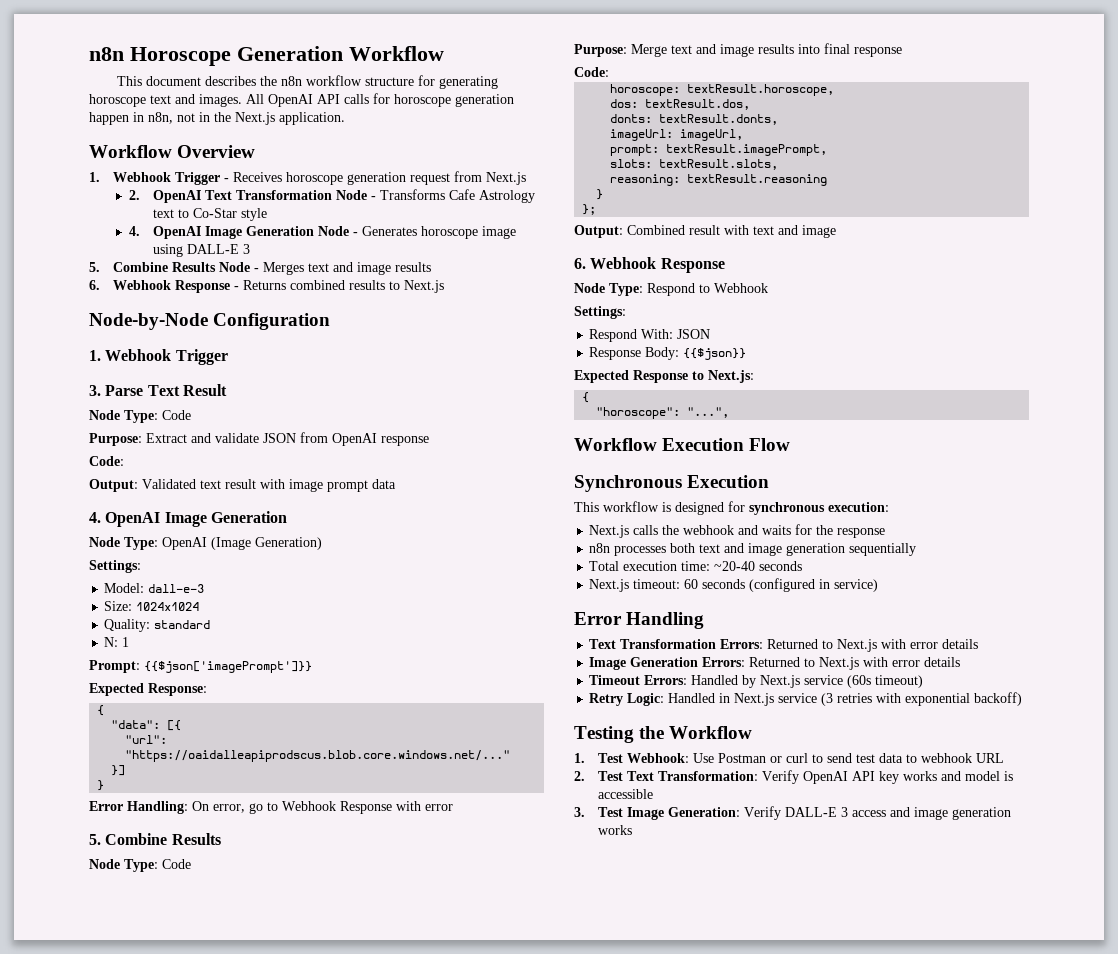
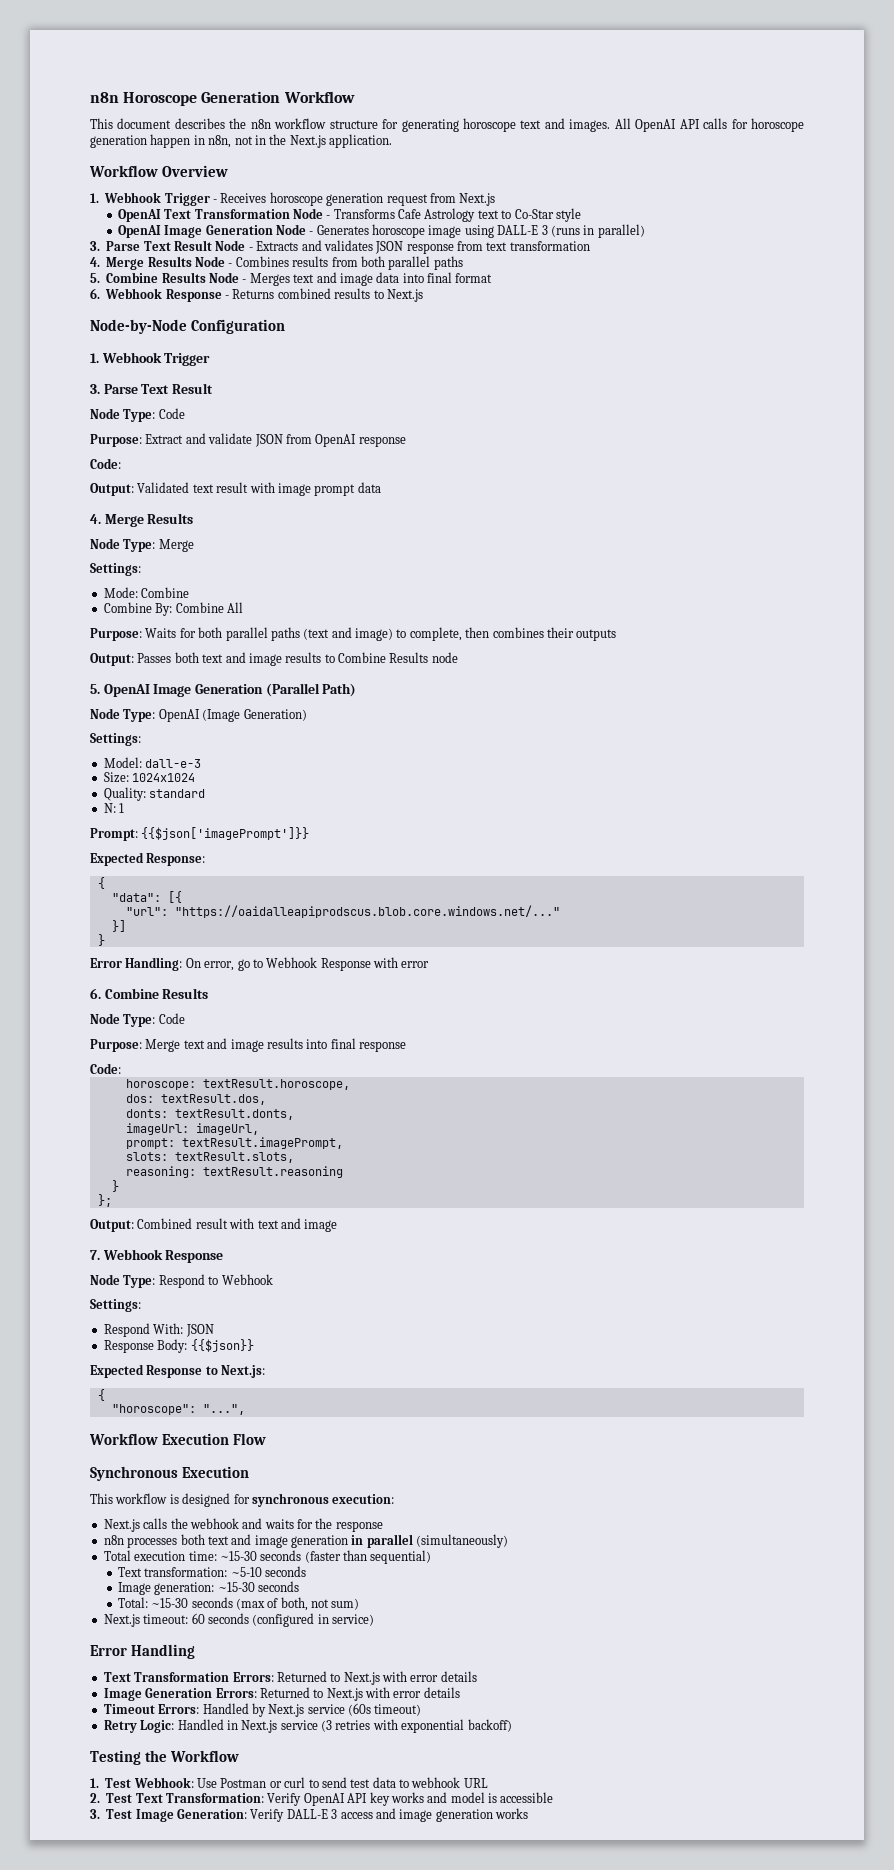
- 2. OpenAI Text Transformation Node - Transforms Cafe Astrology text to Co-Star style
+ OpenAI Text Transformation Node - Transforms Cafe Astrology text to Co-Star style
- 4. OpenAI Image Generation Node - Generates horoscope image using DALL-E 3
+ OpenAI Image Generation Node - Generates horoscope image using DALL-E 3 (runs in parallel)
+ 3. Parse Text Result Node - Extracts and validates JSON response from text transformation
+ 4. Merge Results Node - Combines results from both parallel paths
- 5. Combine Results Node - Merges text and image results
+ 5. Combine Results Node - Merges text and image data into final format
  Output: Validated text result with image prompt data
- 4. OpenAI Image Generation
+ 4. Merge Results
+ Node Type: Merge
+ Settings:
+ Mode: Combine
+ Combine By: Combine All
+ Purpose: Waits for both parallel paths (text and image) to complete, then combines their outputs
+ Output: Passes both text and image results to Combine Results node
+ 5. OpenAI Image Generation (Parallel Path)
  Error Handling: On error, go to Webhook Response with error
- 5. Combine Results
+ 6. Combine Results
  Output: Combined result with text and image
- 6. Webhook Response
+ 7. Webhook Response
- n8n processes both text and image generation sequentially
+ n8n processes both text and image generation in parallel (simultaneously)
- Total execution time: ~20-40 seconds
+ Total execution time: ~15-30 seconds (faster than sequential)
+ Text transformation: ~5-10 seconds
+ Image generation: ~15-30 seconds
+ Total: ~15-30 seconds (max of both, not sum)

